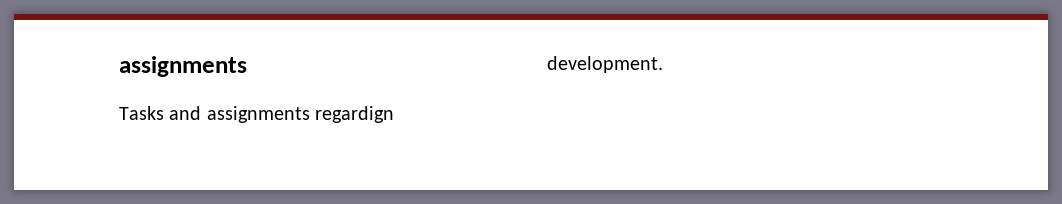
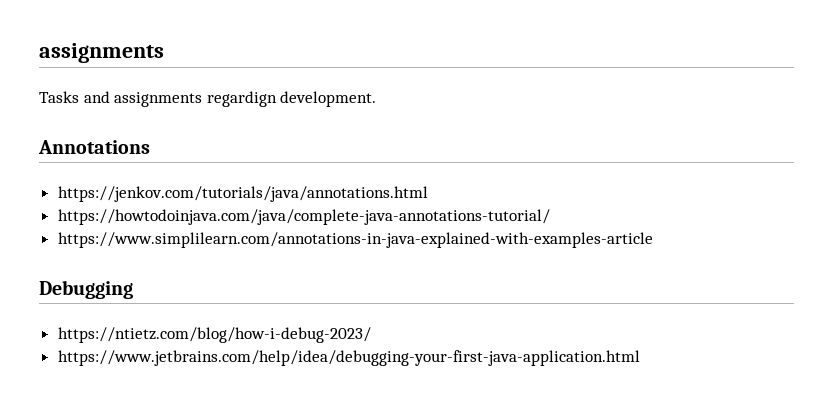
+ Annotations
+ https://jenkov.com/tutorials/java/annotations.html
+ https://howtodoinjava.com/java/complete-java-annotations-tutorial/
+ https://www.simplilearn.com/annotations-in-java-explained-with-examples-article
+ Debugging
+ https://ntietz.com/blog/how-i-debug-2023/
+ https://www.jetbrains.com/help/idea/debugging-your-first-java-application.html

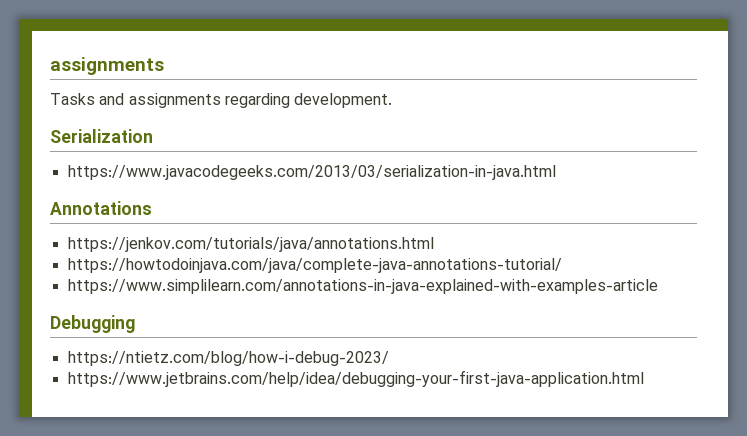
- Tasks and assignments regardign development.
+ Tasks and assignments regarding development.
+ Serialization
+ https://www.javacodegeeks.com/2013/03/serialization-in-java.html

